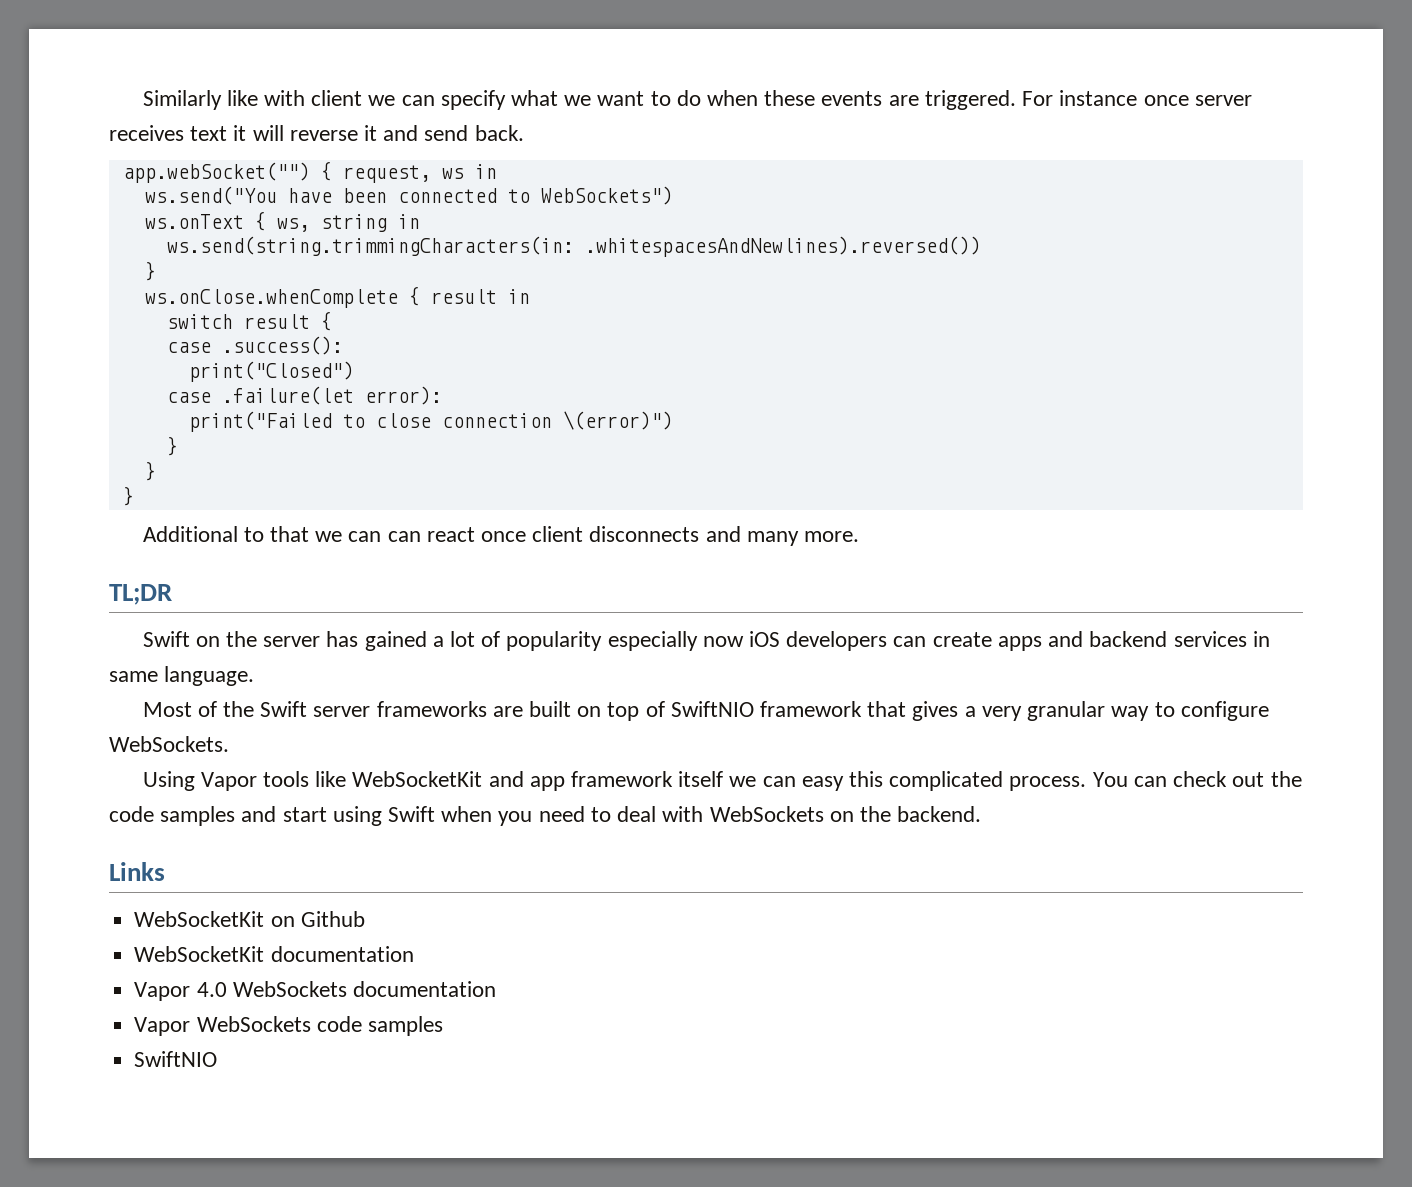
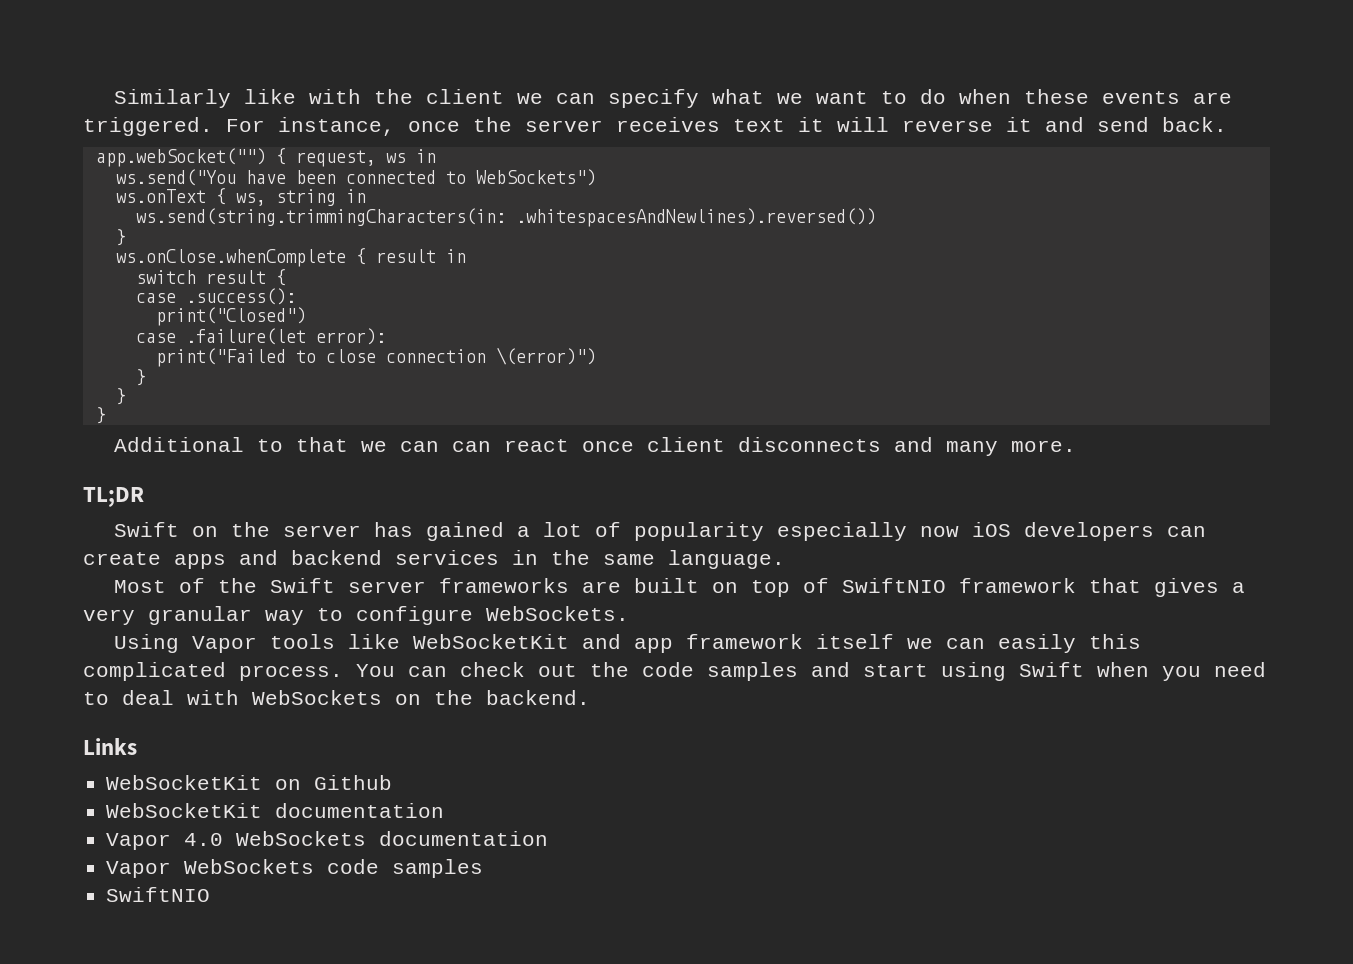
- Similarly like with client we can specify what we want to do when these events are triggered.
+ Similarly like with the client we can specify what we want to do when these events are triggered.
- For instance once server receives text it will reverse it and send back.
+ For instance, once the server receives text it will reverse it and send back.
- Swift on the server has gained a lot of popularity especially now iOS developers can create apps and backend services in same language.
+ Swift on the server has gained a lot of popularity especially now iOS developers can create apps and backend services in the same language.
- Using Vapor tools like WebSocketKit and app framework itself we can easy this complicated process.
+ Using Vapor tools like WebSocketKit and app framework itself we can easily this complicated process.

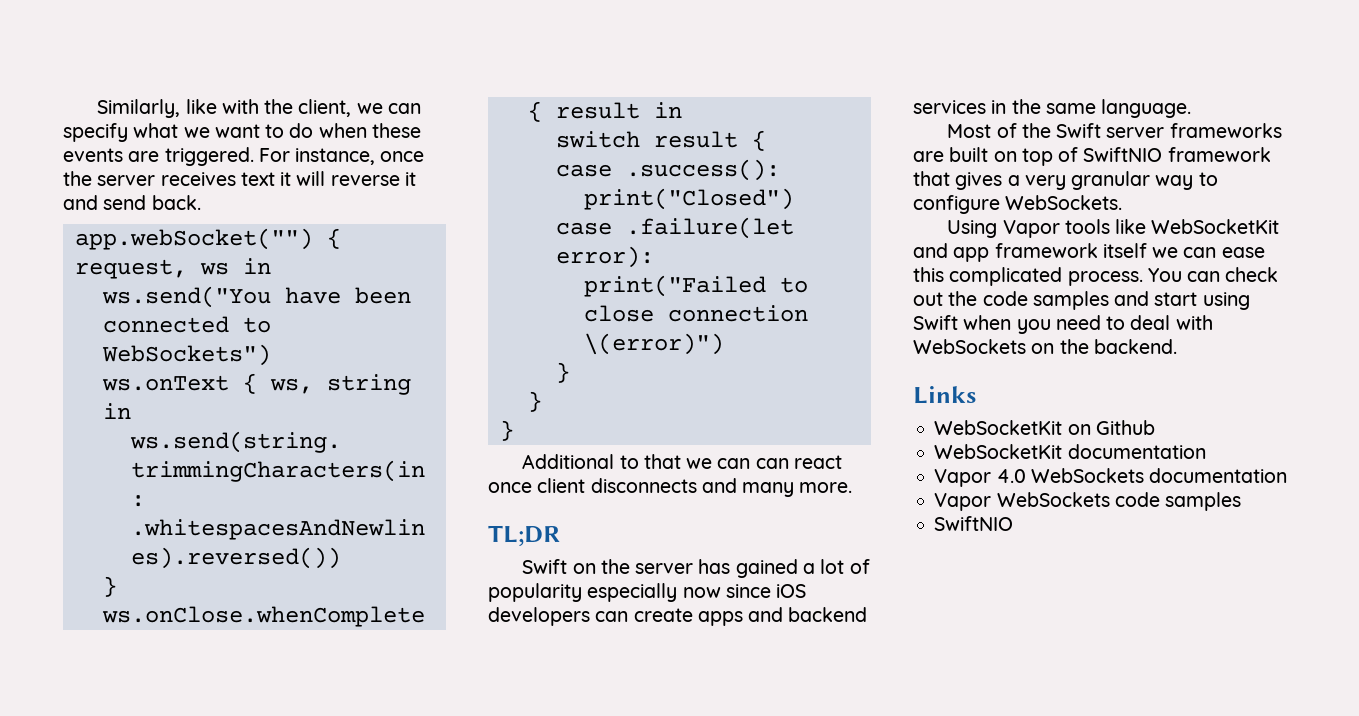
- Similarly like with the client we can specify what we want to do when these events are triggered.
+ Similarly, like with the client, we can specify what we want to do when these events are triggered.
- Swift on the server has gained a lot of popularity especially now iOS developers can create apps and backend services in the same language.
+ Swift on the server has gained a lot of popularity especially now since iOS developers can create apps and backend services in the same language.
- Using Vapor tools like WebSocketKit and app framework itself we can easily this complicated process.
+ Using Vapor tools like WebSocketKit and app framework itself we can ease this complicated process.

